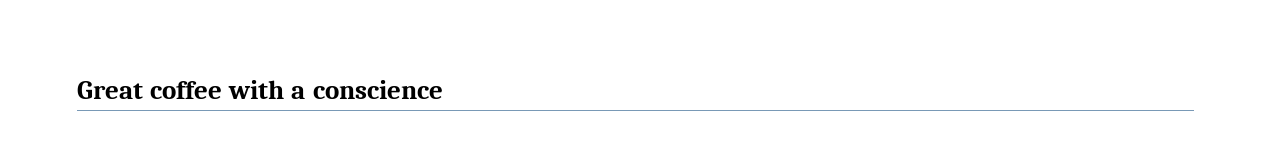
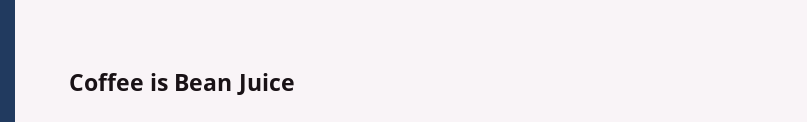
- Great coffee with a conscience
+ Coffee is Bean Juice

